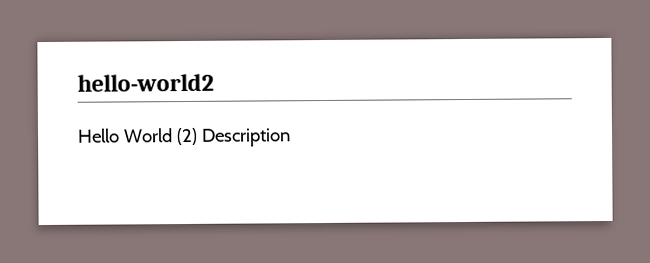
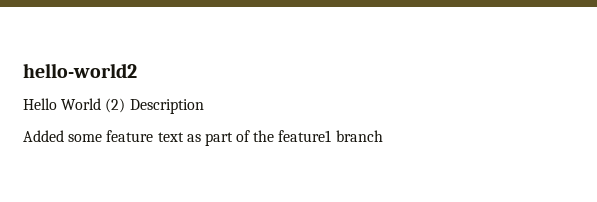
+ Added some feature text as part of the feature1 branch

